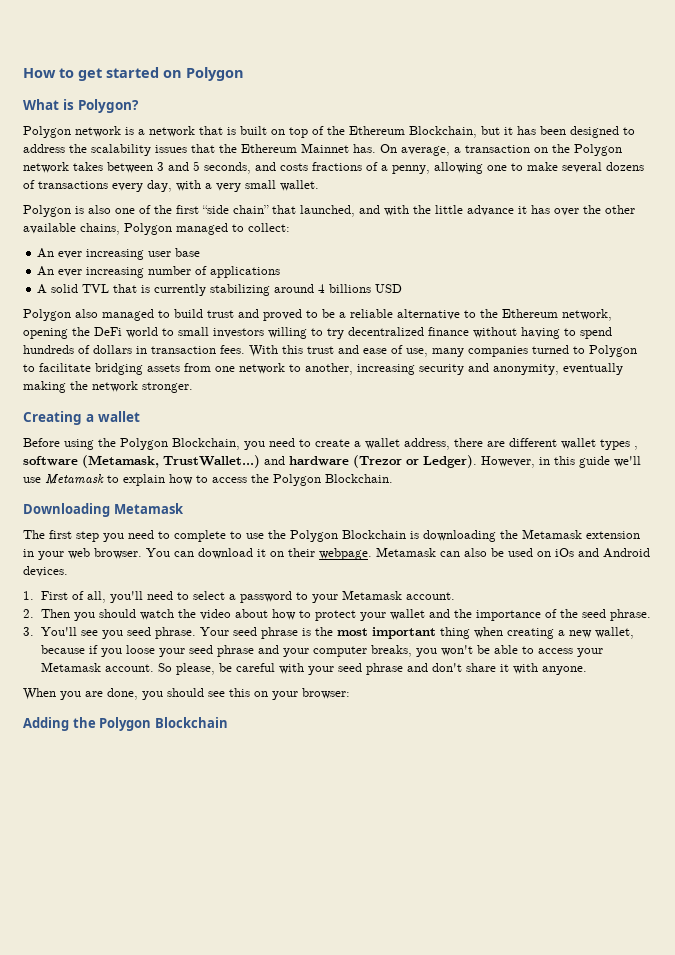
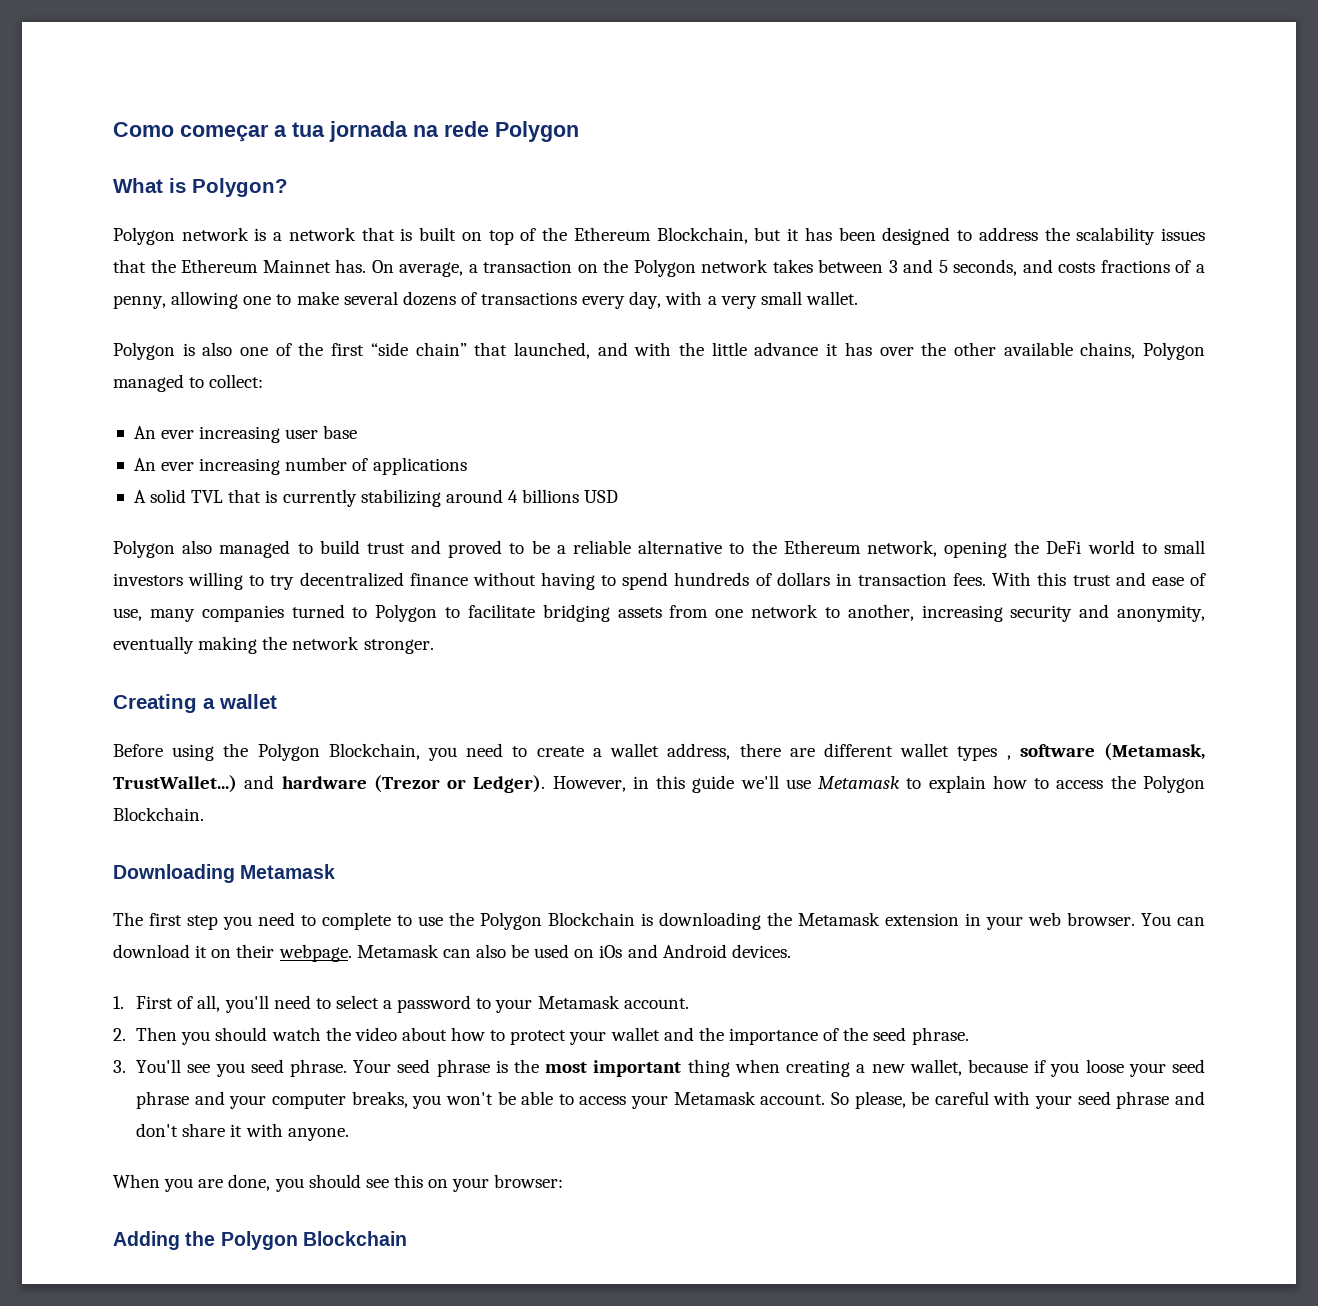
- How to get started on Polygon
+ Como começar a tua jornada na rede Polygon

